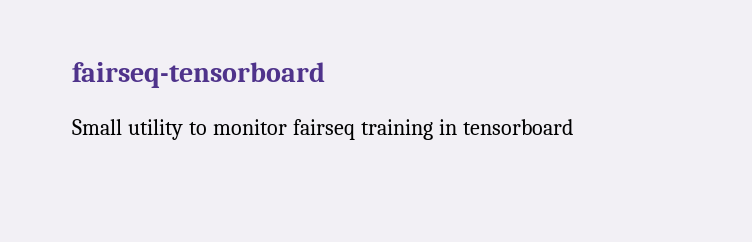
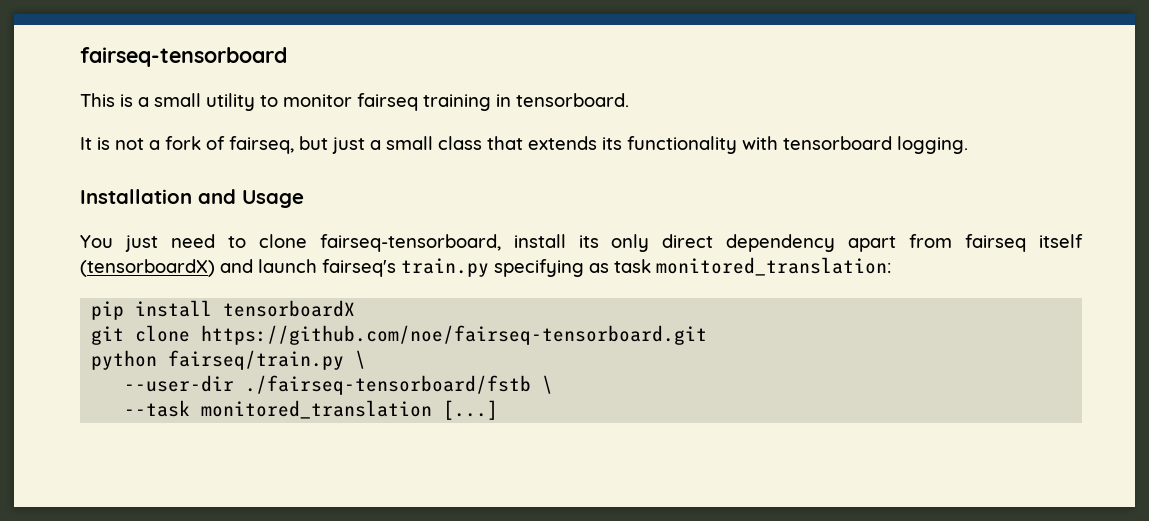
- Small utility to monitor fairseq training in tensorboard
+ This is a small utility to monitor fairseq training in tensorboard.
+ It is not a fork of fairseq, but just a small class that extends its functionality with tensorboard logging.
+ Installation and Usage
+ You just need to clone fairseq-tensorboard, install its only direct dependency apart from fairseq itself (tensorboardX) and launch fairseq's train.py specifying as task monitored_translation:
+ pip install tensorboardX
+ git clone https://github.com/noe/fairseq-tensorboard.git
+ python fairseq/train.py \
+ --user-dir ./fairseq-tensorboard/fstb \
+ --task monitored_translation [...]

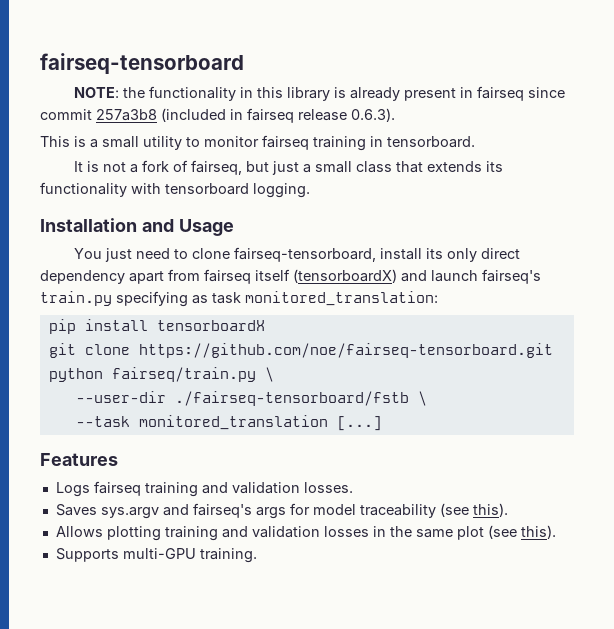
+ NOTE: the functionality in this library is already present in fairseq since commit 257a3b8 (included in fairseq release 0.6.3).
+ Features
+ Logs fairseq training and validation losses.
+ Saves sys.argv and fairseq's args for model traceability (see this).
+ Allows plotting training and validation losses in the same plot (see this).
+ Supports multi-GPU training.

